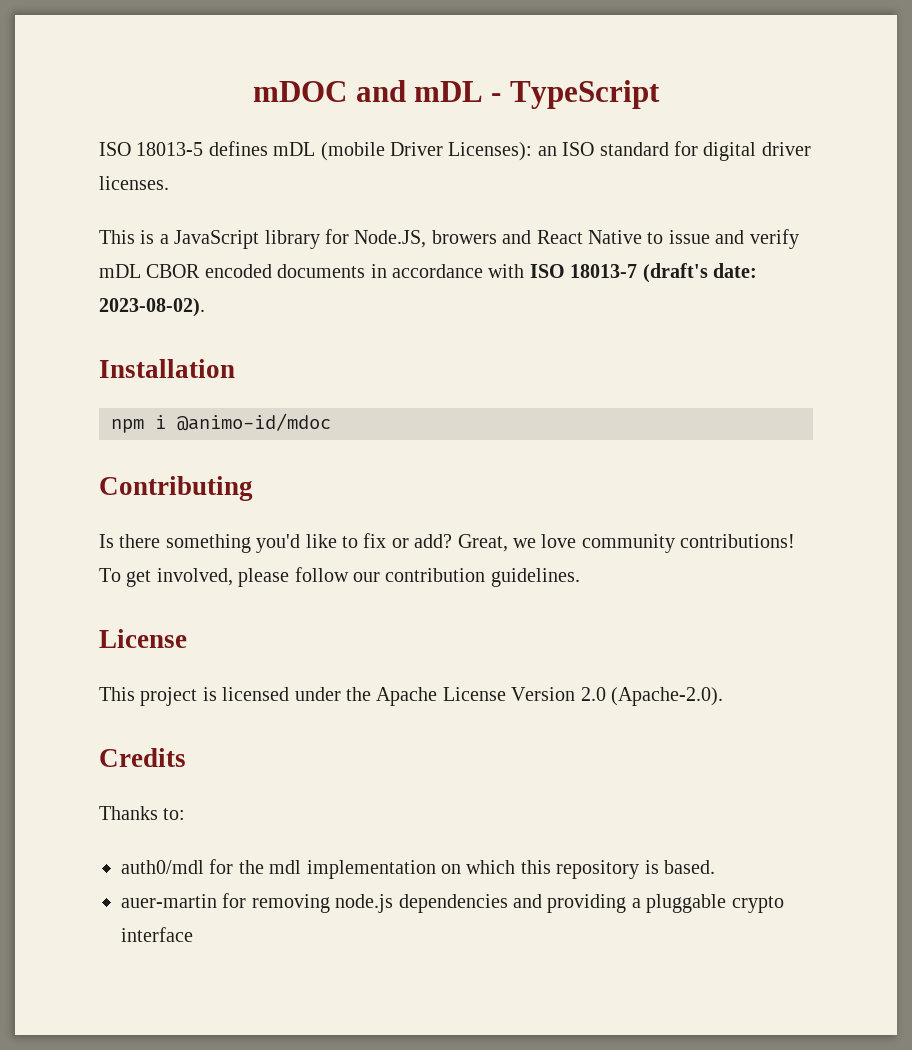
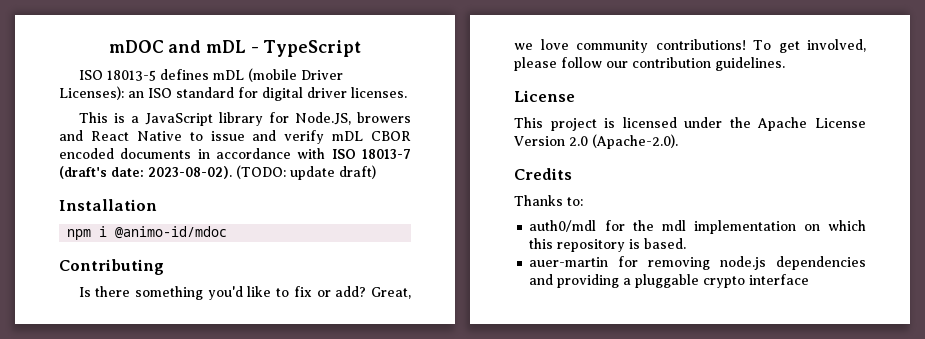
+ (TODO: update draft)

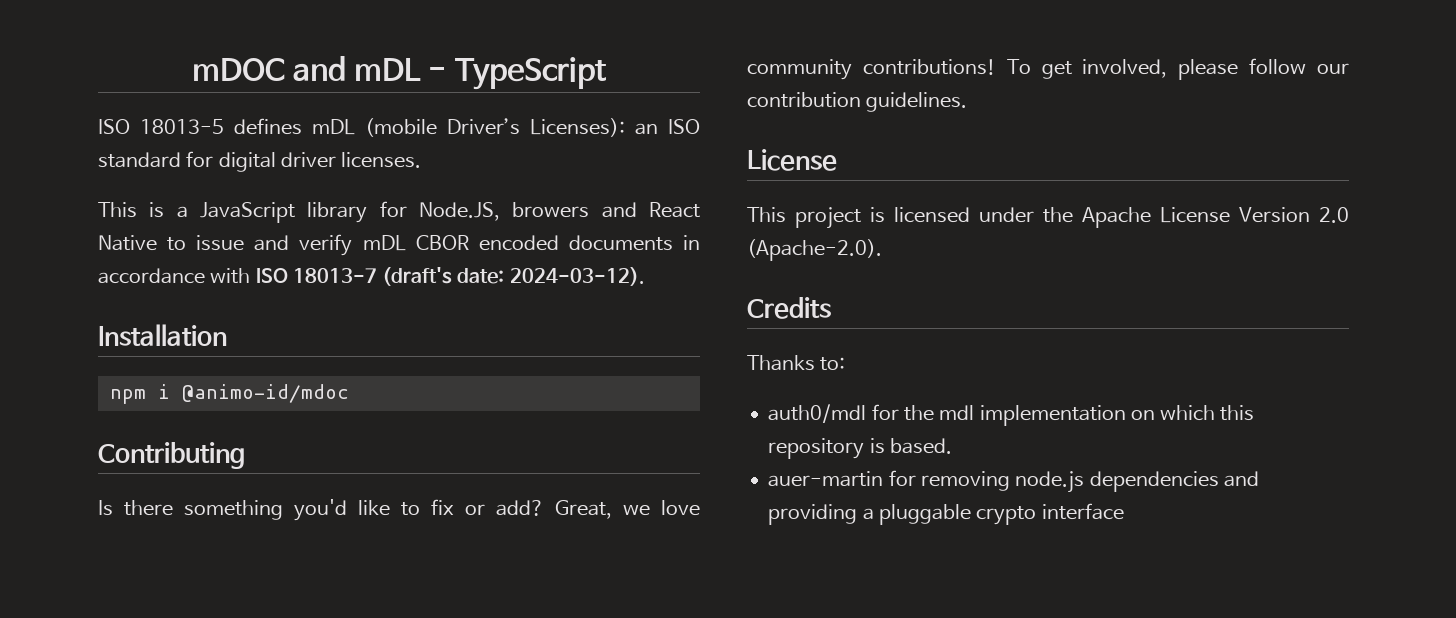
- ISO 18013-5 defines mDL (mobile Driver Licenses): an ISO standard for digital driver licenses.
+ ISO 18013-5 defines mDL (mobile Driver’s Licenses): an ISO standard for digital driver licenses.
- This is a JavaScript library for Node.JS, browers and React Native to issue and verify mDL CBOR encoded documents in accordance with ISO 18013-7 (draft's date: 2023-08-02). (TODO: update draft)
+ This is a JavaScript library for Node.JS, browers and React Native to issue and verify mDL CBOR encoded documents in accordance with ISO 18013-7 (draft's date: 2024-03-12).

